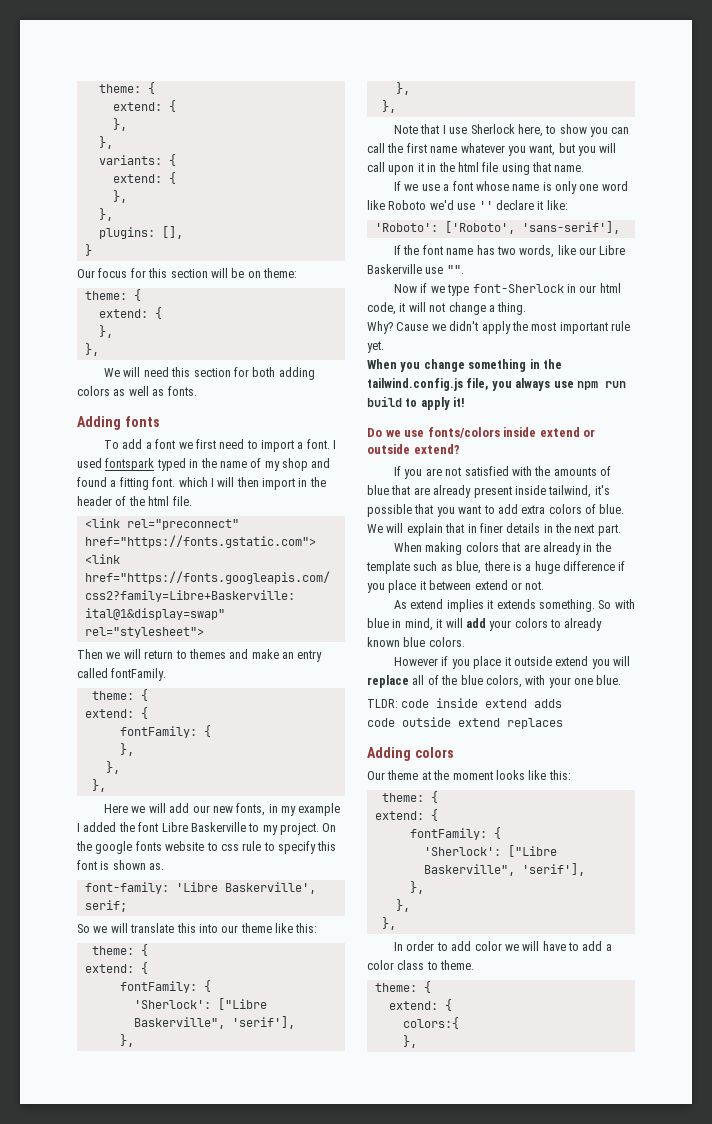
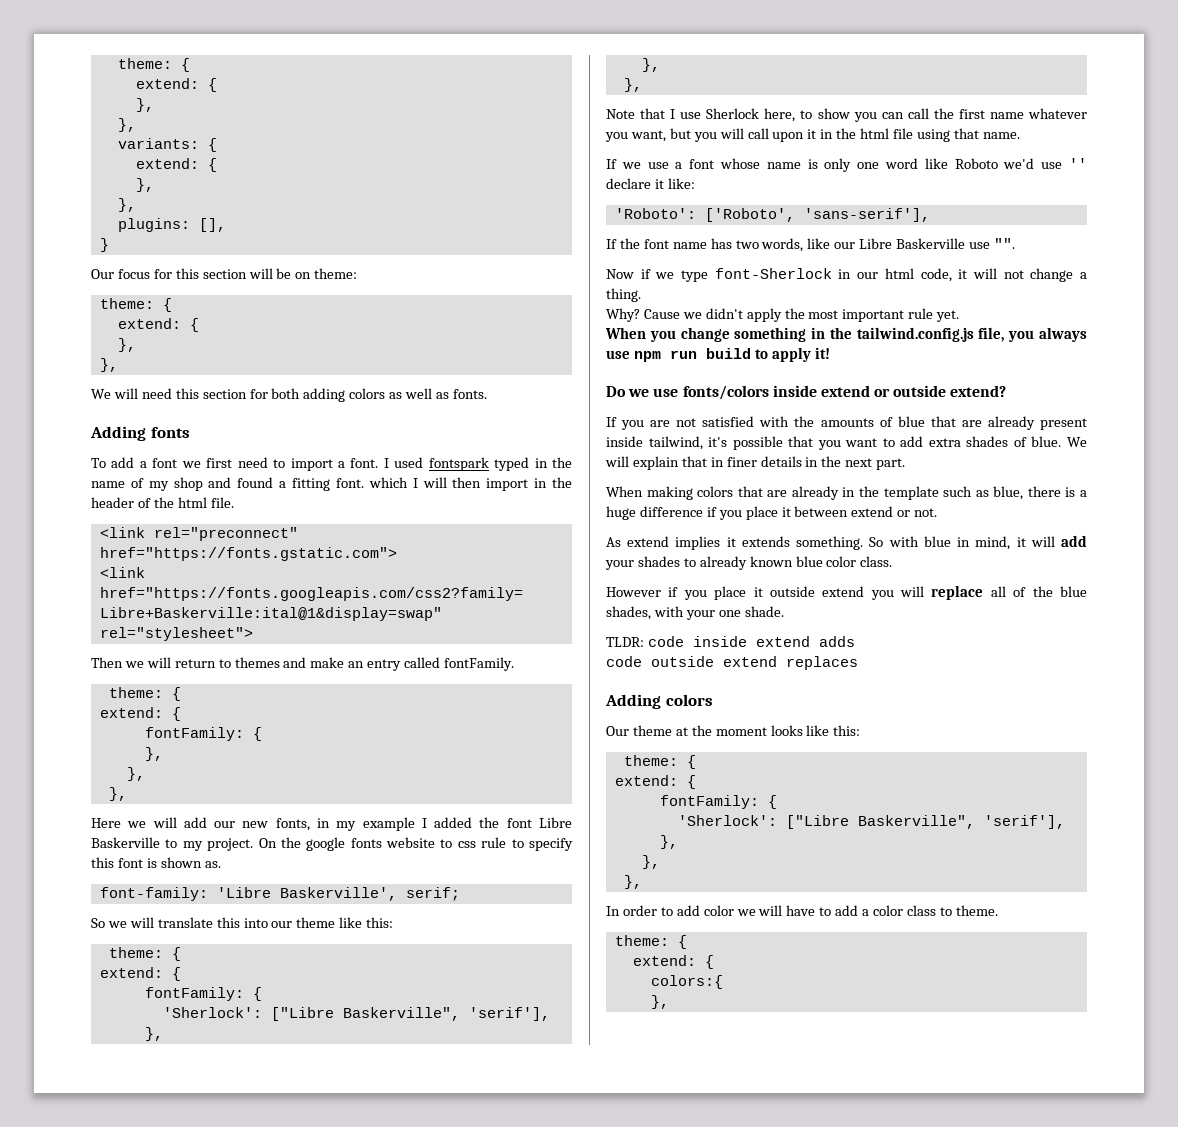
- If you are not satisfied with the amounts of blue that are already present inside tailwind, it's possible that you want to add extra colors of blue.
+ If you are not satisfied with the amounts of blue that are already present inside tailwind, it's possible that you want to add extra shades of blue.
- So with blue in mind, it will add your colors to already known blue colors.
+ So with blue in mind, it will add your shades to already known blue color class.
- However if you place it outside extend you will replace all of the blue colors, with your one blue.
+ However if you place it outside extend you will replace all of the blue shades, with your one shade.

